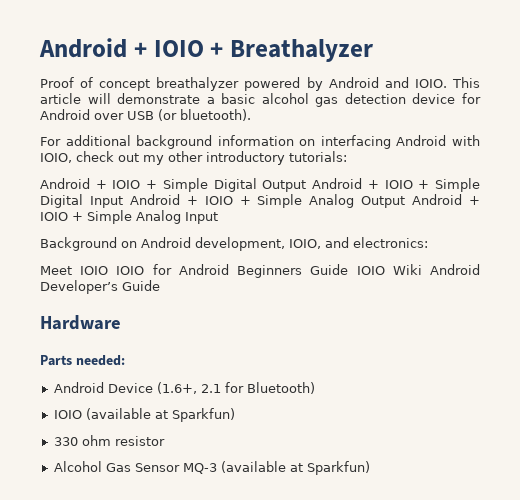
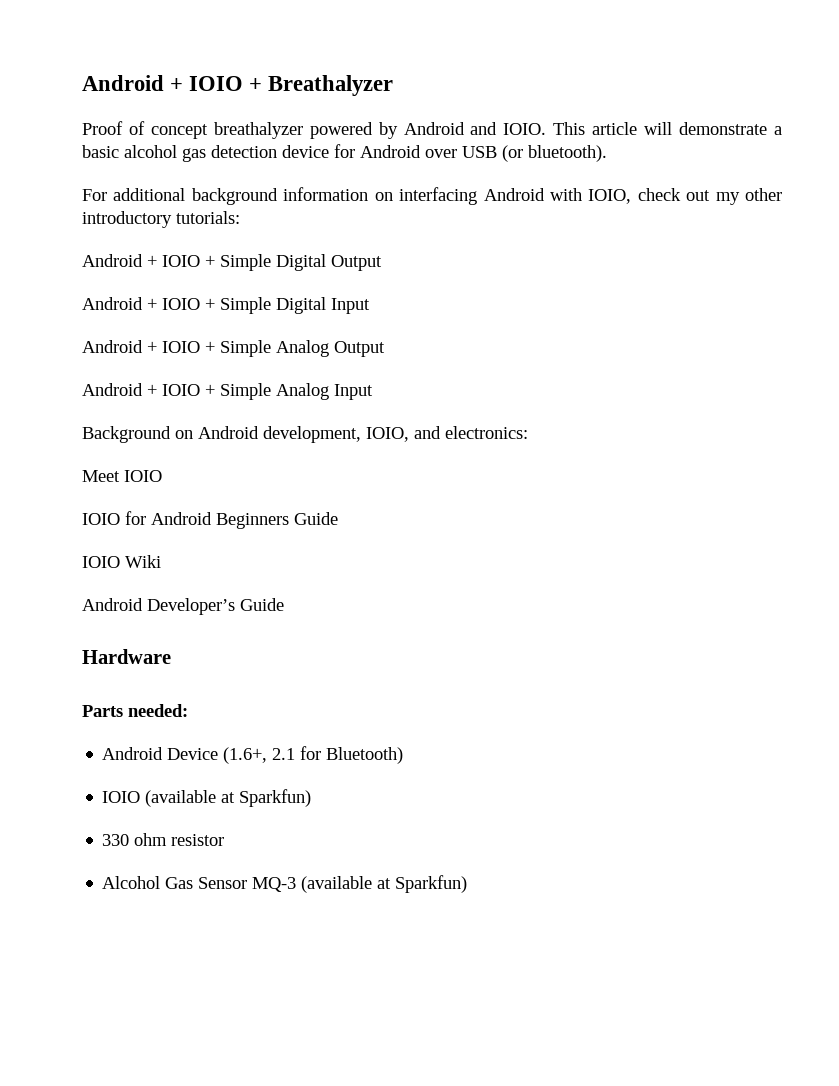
- Android + IOIO + Simple Digital Output Android + IOIO + Simple Digital Input Android + IOIO + Simple Analog Output Android + IOIO + Simple Analog Input
+ Android + IOIO + Simple Digital Output
+ Android + IOIO + Simple Digital Input
+ Android + IOIO + Simple Analog Output
+ Android + IOIO + Simple Analog Input
- Meet IOIO IOIO for Android Beginners Guide IOIO Wiki Android Developer’s Guide
+ Meet IOIO
+ IOIO for Android Beginners Guide
+ IOIO Wiki
+ Android Developer’s Guide

